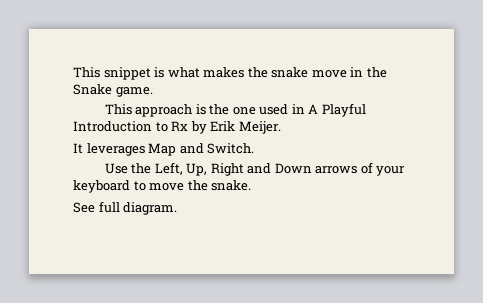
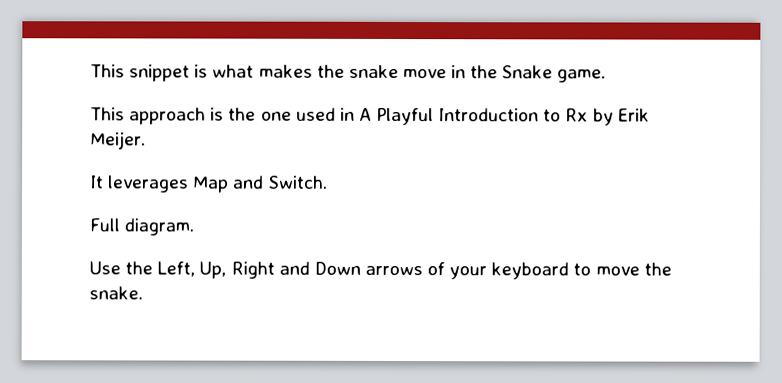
+ Full diagram.
- See full diagram.

